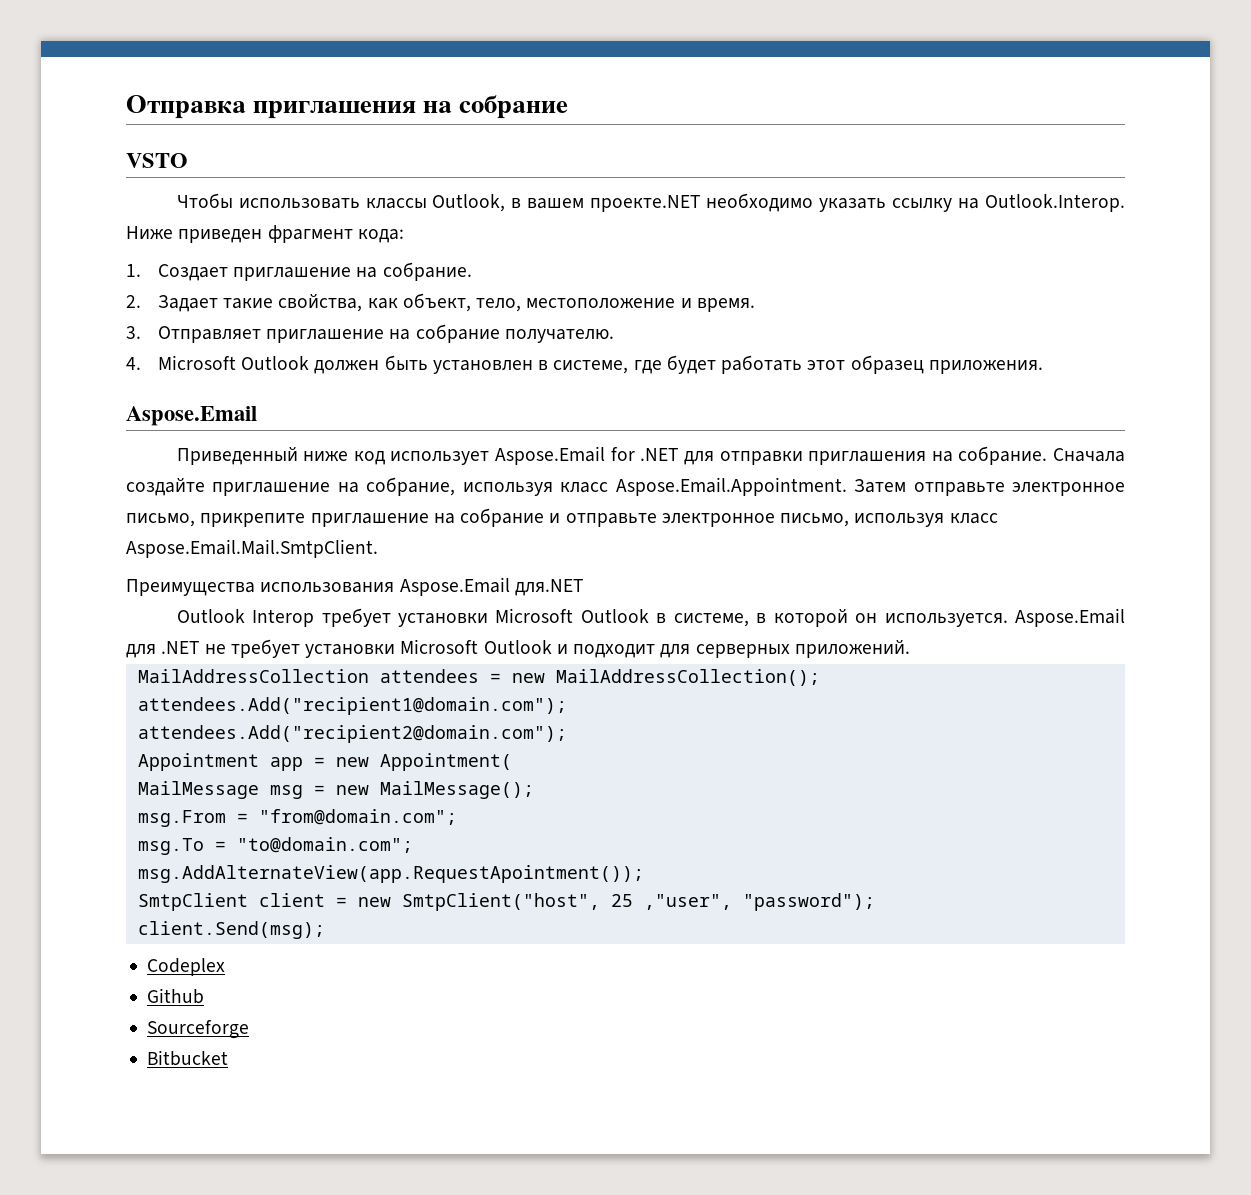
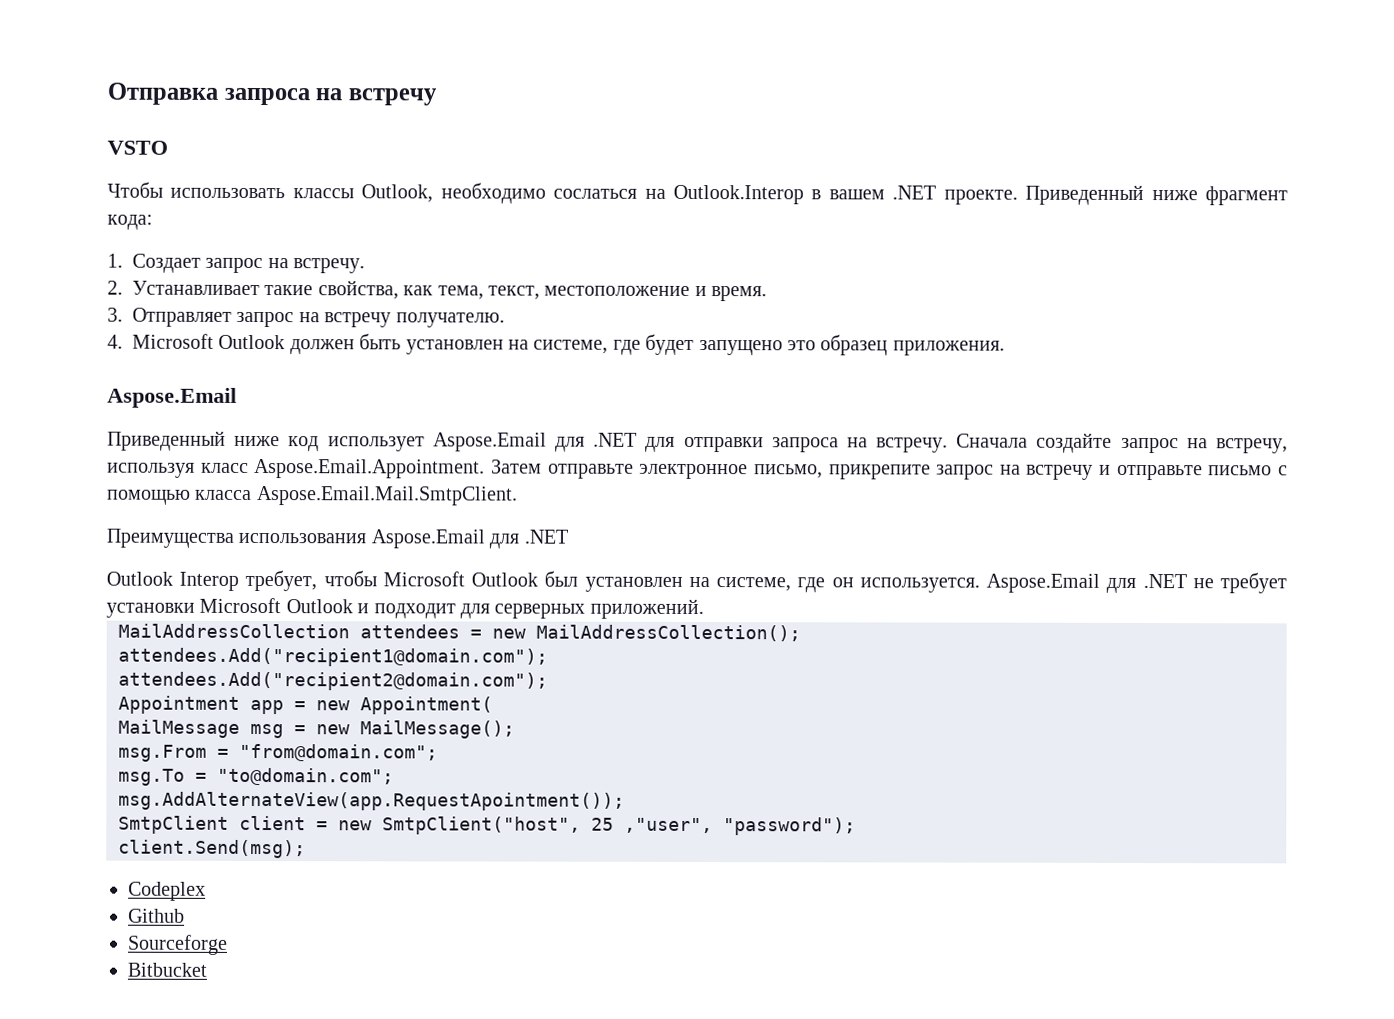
- Отправка приглашения на собрание
+ Отправка запроса на встречу
- Чтобы использовать классы Outlook, в вашем проекте.NET необходимо указать ссылку на Outlook.Interop. Ниже приведен фрагмент кода:
+ Чтобы использовать классы Outlook, необходимо сослаться на Outlook.Interop в вашем .NET проекте. Приведенный ниже фрагмент кода:
- 1. Создает приглашение на собрание.
+ 1. Создает запрос на встречу.
- 2. Задает такие свойства, как объект, тело, местоположение и время.
+ 2. Устанавливает такие свойства, как тема, текст, местоположение и время.
- 3. Отправляет приглашение на собрание получателю.
+ 3. Отправляет запрос на встречу получателю.
- 4. Microsoft Outlook должен быть установлен в системе, где будет работать этот образец приложения.
+ 4. Microsoft Outlook должен быть установлен на системе, где будет запущено это образец приложения.
- Приведенный ниже код использует Aspose.Email for .NET для отправки приглашения на собрание. Сначала создайте приглашение на собрание, используя класс Aspose.Email.Appointment. Затем отправьте электронное письмо, прикрепите приглашение на собрание и отправьте электронное письмо, используя класс Aspose.Email.Mail.SmtpClient.
+ Приведенный ниже код использует Aspose.Email для .NET для отправки запроса на встречу. Сначала создайте запрос на встречу, используя класс Aspose.Email.Appointment. Затем отправьте электронное письмо, прикрепите запрос на встречу и отправьте письмо с помощью класса Aspose.Email.Mail.SmtpClient.
- Преимущества использования Aspose.Email для.NET
+ Преимущества использования Aspose.Email для .NET
- Outlook Interop требует установки Microsoft Outlook в системе, в которой он используется.
+ Outlook Interop требует, чтобы Microsoft Outlook был установлен на системе, где он используется.

